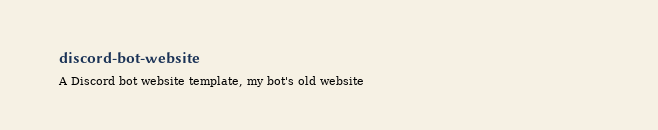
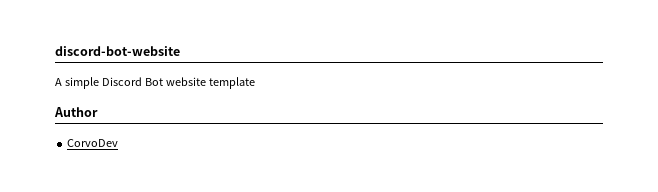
- A Discord bot website template, my bot's old website
+ A simple Discord Bot website template
+ Author
+ CorvoDev

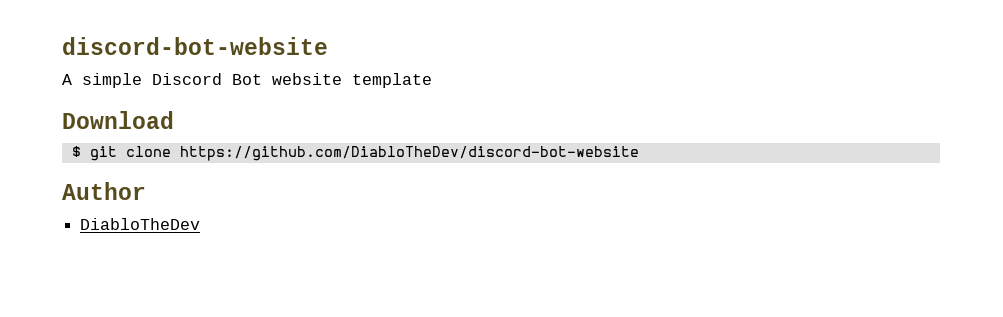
+ Download
+ $ git clone https://github.com/DiabloTheDev/discord-bot-website
- CorvoDev
+ DiabloTheDev

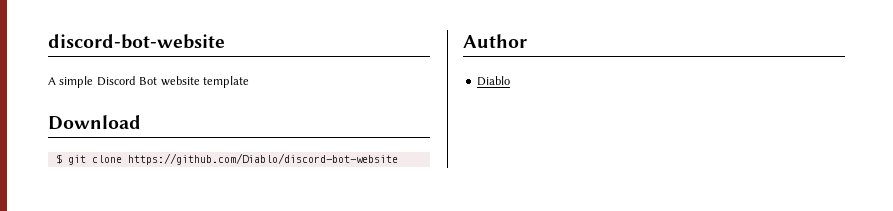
- $ git clone https://github.com/DiabloTheDev/discord-bot-website
+ $ git clone https://github.com/Diablo/discord-bot-website
- DiabloTheDev
+ Diablo

